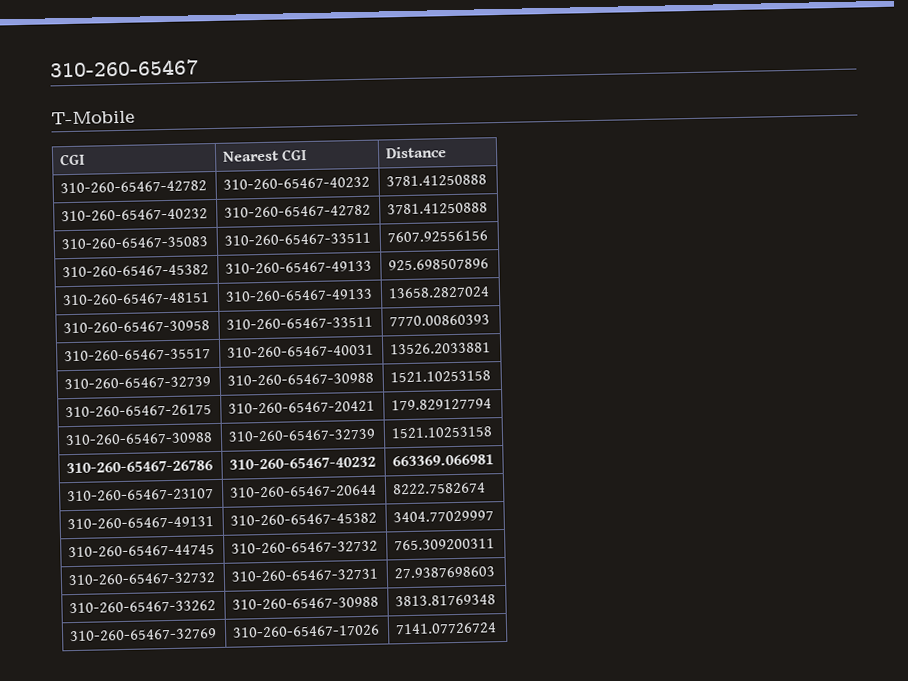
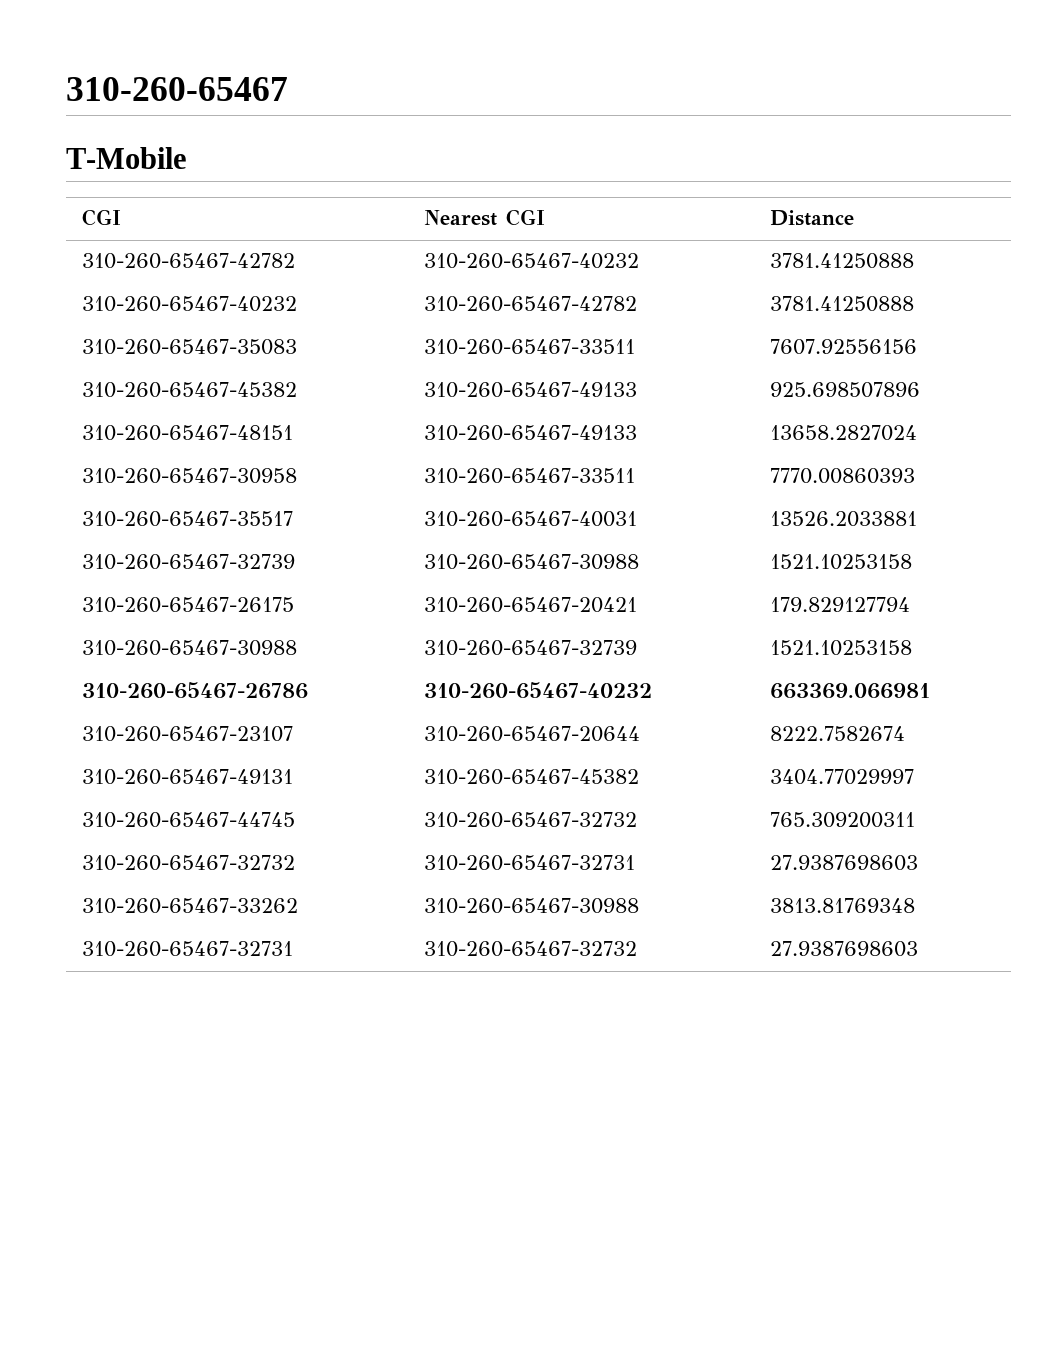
- 310-260-65467-32769 | 310-260-65467-17026 | 7141.07726724
+ 310-260-65467-32731 | 310-260-65467-32732 | 27.9387698603

